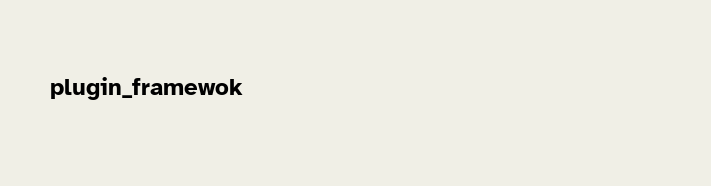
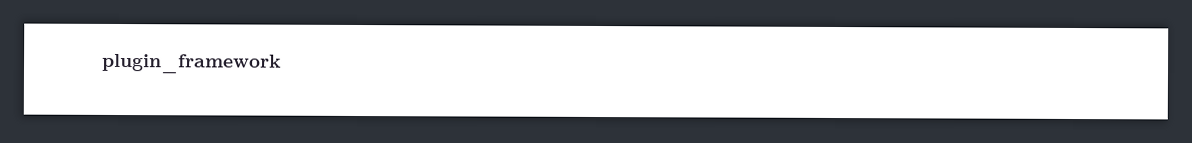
- plugin_framewok
+ plugin_framework

